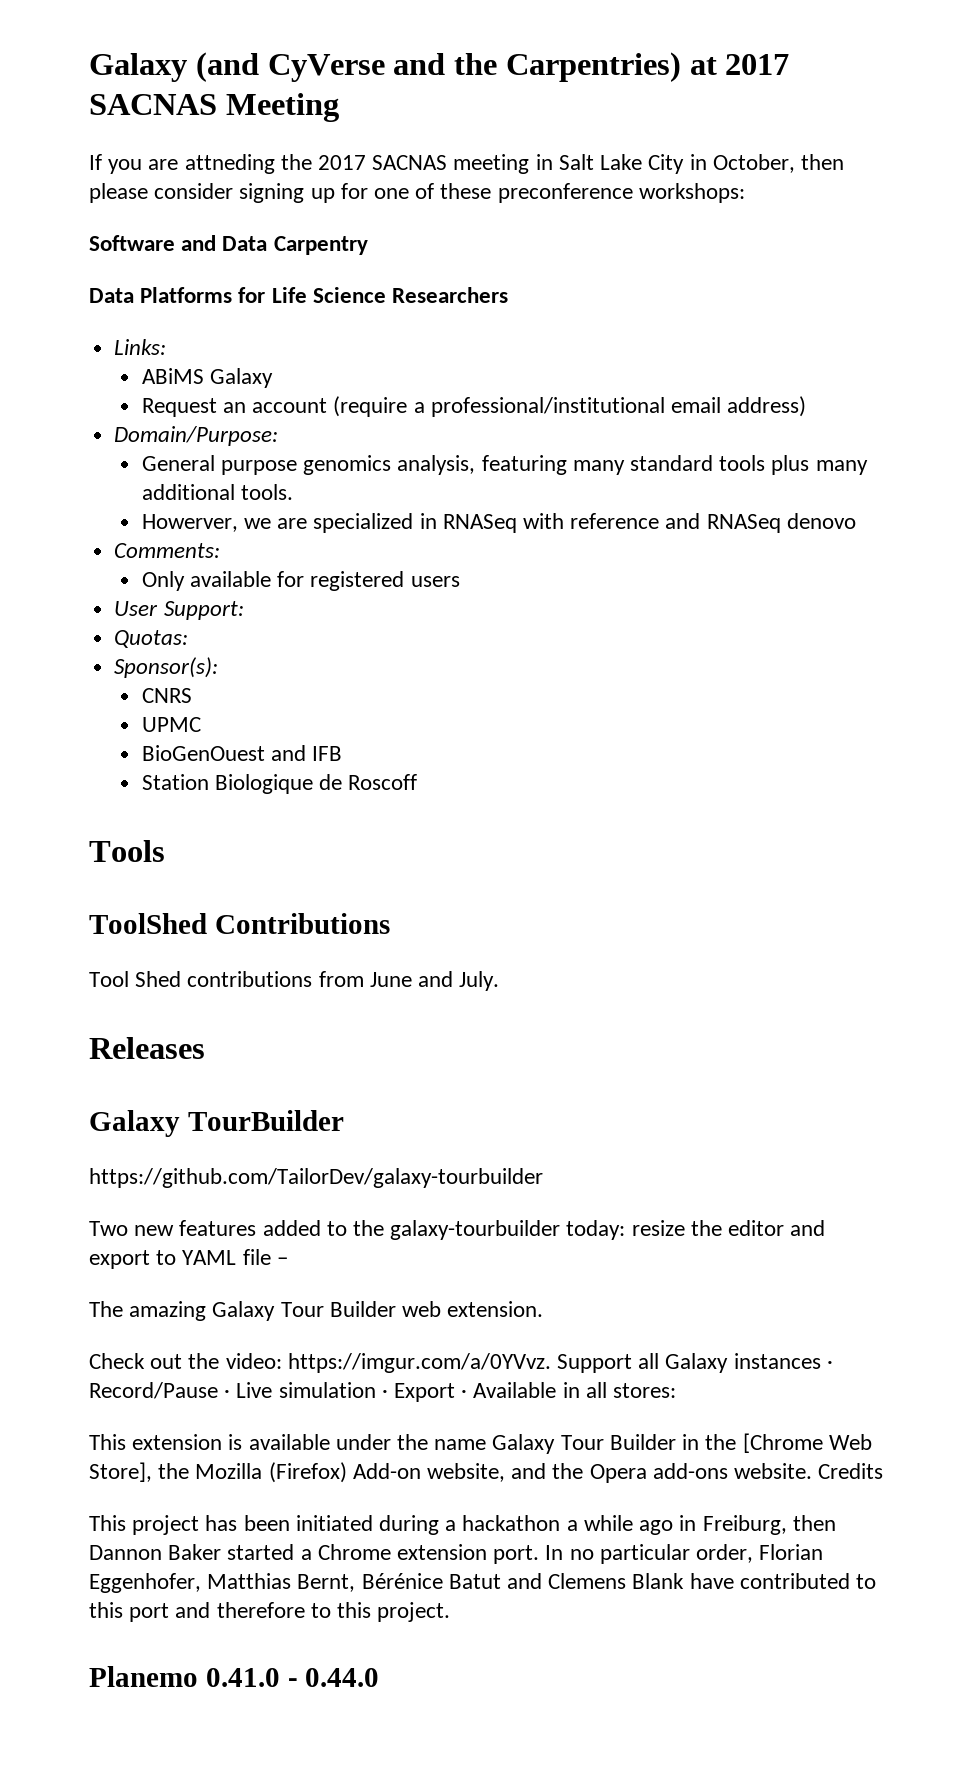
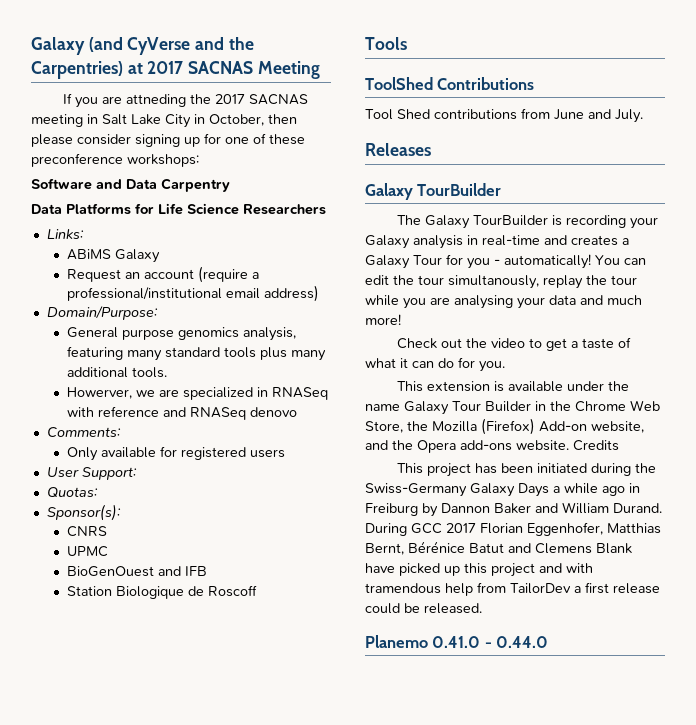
- https://github.com/TailorDev/galaxy-tourbuilder
- Two new features added to the galaxy-tourbuilder today: resize the editor and export to YAML file –
- The amazing Galaxy Tour Builder web extension.
- Check out the video: https://imgur.com/a/0YVvz. Support all Galaxy instances · Record/Pause · Live simulation · Export · Available in all stores:
+ The Galaxy TourBuilder is recording your Galaxy analysis in real-time and creates a Galaxy Tour for you - automatically! You can edit the tour simultanously, replay the tour while you are analysing your data and much more!
+ Check out the video to get a taste of what it can do for you.
- This extension is available under the name Galaxy Tour Builder in the [Chrome Web Store], the Mozilla (Firefox) Add-on website, and the Opera add-ons website.
+ This extension is available under the name Galaxy Tour Builder in the Chrome Web Store, the Mozilla (Firefox) Add-on website, and the Opera add-ons website.
- This project has been initiated during a hackathon a while ago in Freiburg, then Dannon Baker started a Chrome extension port. In no particular order, Florian Eggenhofer, Matthias Bernt, Bérénice Batut and Clemens Blank have contributed to this port and therefore to this project.
+ This project has been initiated during the Swiss-Germany Galaxy Days a while ago in Freiburg by Dannon Baker and William Durand. During GCC 2017 Florian Eggenhofer, Matthias Bernt, Bérénice Batut and Clemens Blank have picked up this project and with tramendous help from TailorDev a first release could be released.

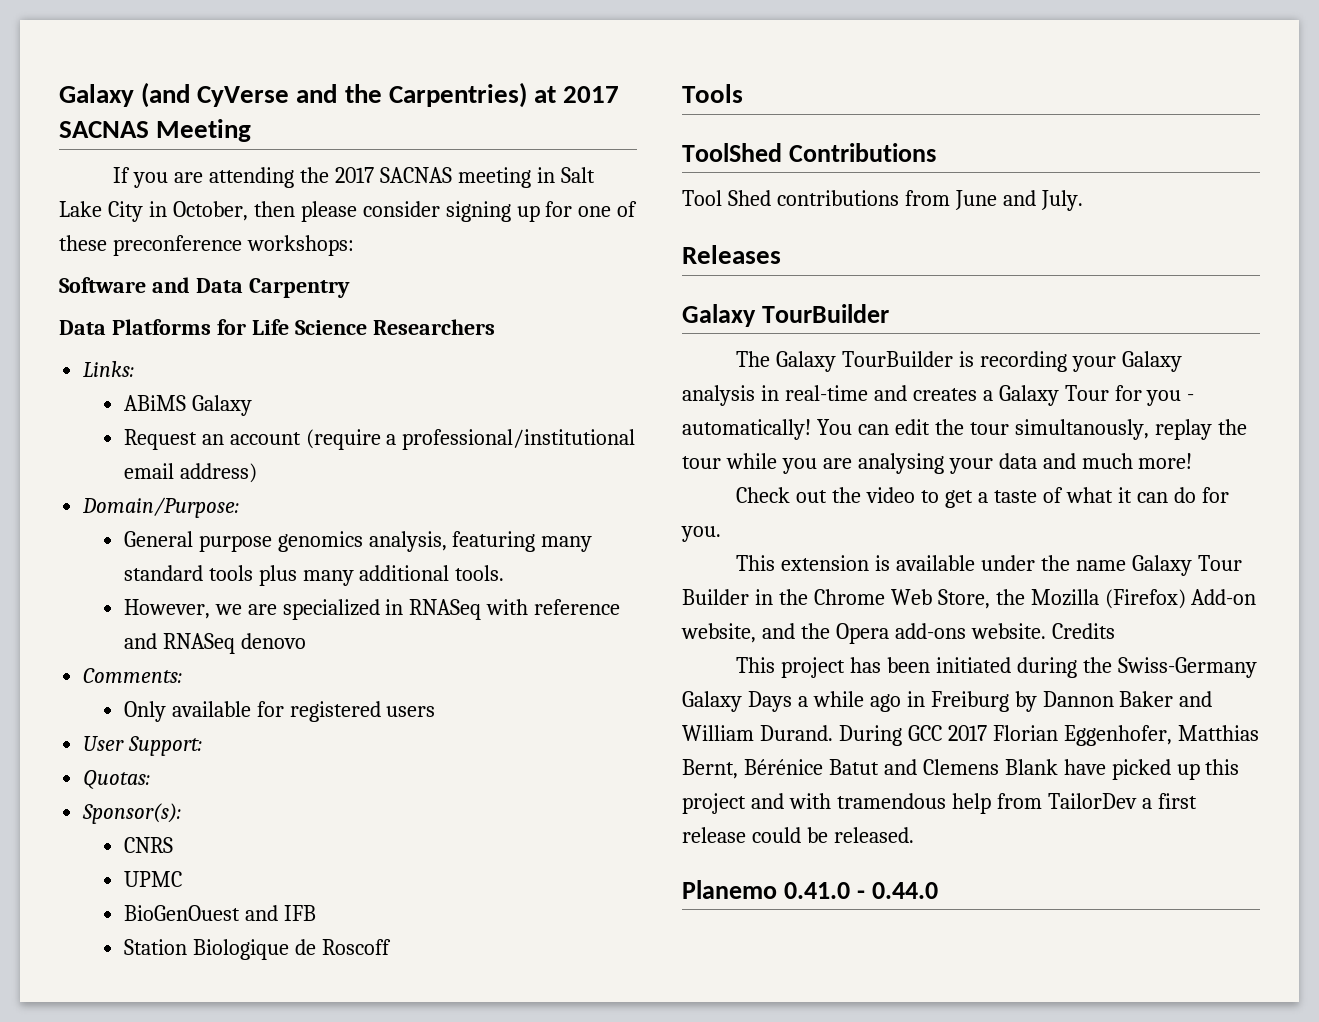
- If you are attneding the 2017 SACNAS meeting in Salt Lake City in October, then please consider signing up for one of these preconference workshops:
+ If you are attending the 2017 SACNAS meeting in Salt Lake City in October, then please consider signing up for one of these preconference workshops:
- Howerver, we are specialized in RNASeq with reference and RNASeq denovo
+ However, we are specialized in RNASeq with reference and RNASeq denovo

